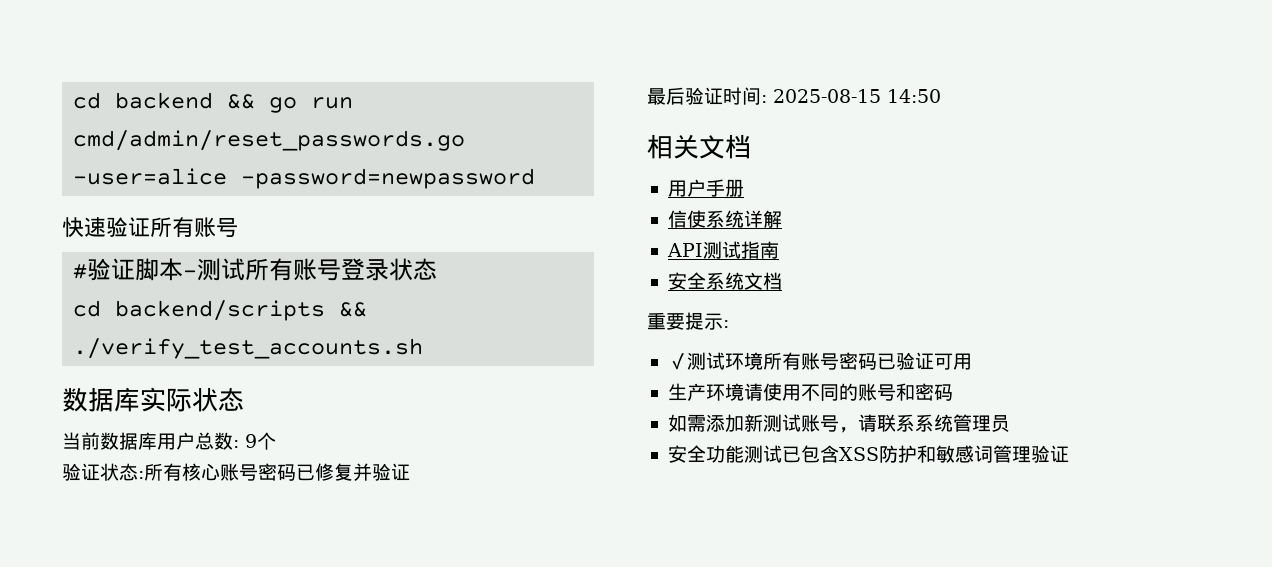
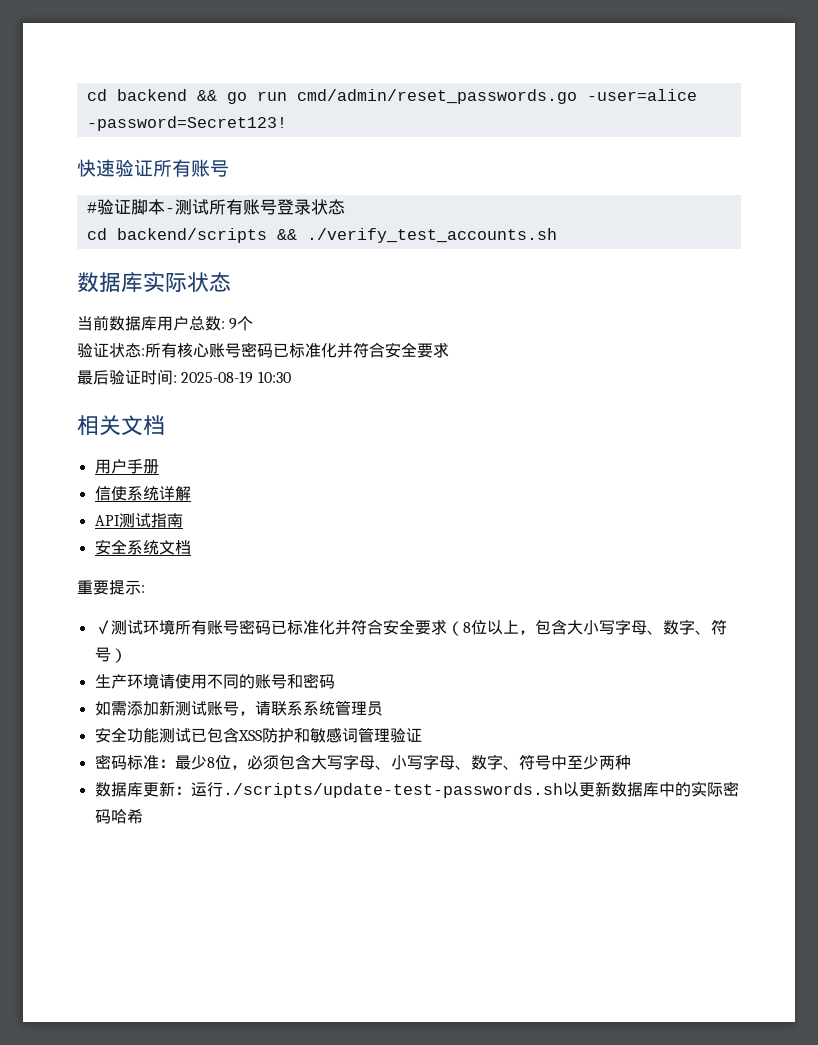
- cd backend && go run cmd/admin/reset_passwords.go -user=alice -password=newpassword
+ cd backend && go run cmd/admin/reset_passwords.go -user=alice -password=Secret123!
- 验证状态:所有核心账号密码已修复并验证
+ 验证状态:所有核心账号密码已标准化并符合安全要求
- 最后验证时间: 2025-08-15 14:50
+ 最后验证时间: 2025-08-19 10:30
- ✓测试环境所有账号密码已验证可用
+ ✓测试环境所有账号密码已标准化并符合安全要求（8位以上，包含大小写字母、数字、符号）
+ 密码标准：最少8位，必须包含大写字母、小写字母、数字、符号中至少两种
+ 数据库更新：运行./scripts/update-test-passwords.sh以更新数据库中的实际密码哈希

